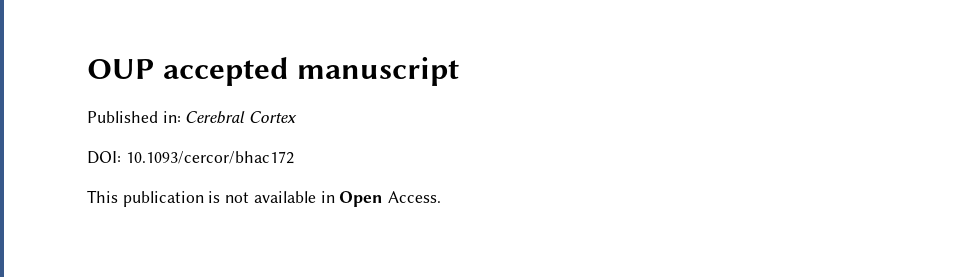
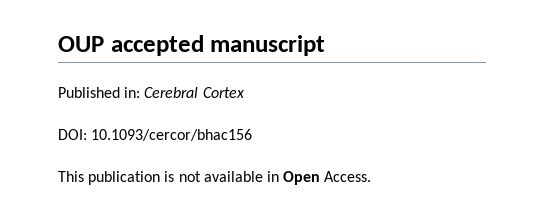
- DOI: 10.1093/cercor/bhac172
+ DOI: 10.1093/cercor/bhac156

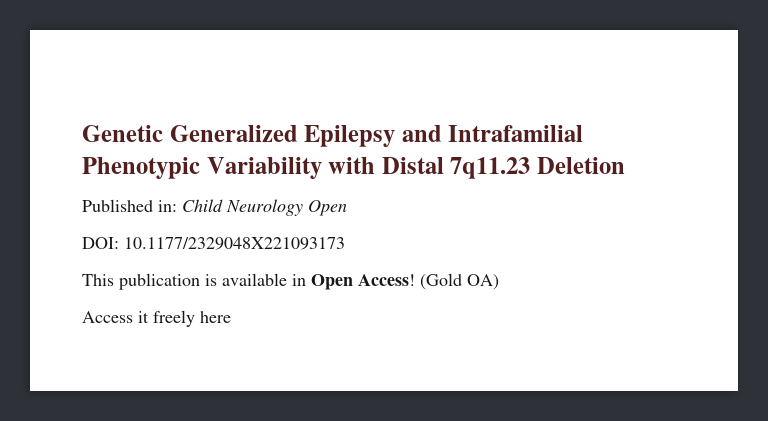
- OUP accepted manuscript
+ Genetic Generalized Epilepsy and Intrafamilial Phenotypic Variability with Distal 7q11.23 Deletion
- Published in: Cerebral Cortex
+ Published in: Child Neurology Open
- DOI: 10.1093/cercor/bhac156
+ DOI: 10.1177/2329048X221093173
- This publication is not available in Open Access.
+ This publication is available in Open Access! (Gold OA)
+ Access it freely here

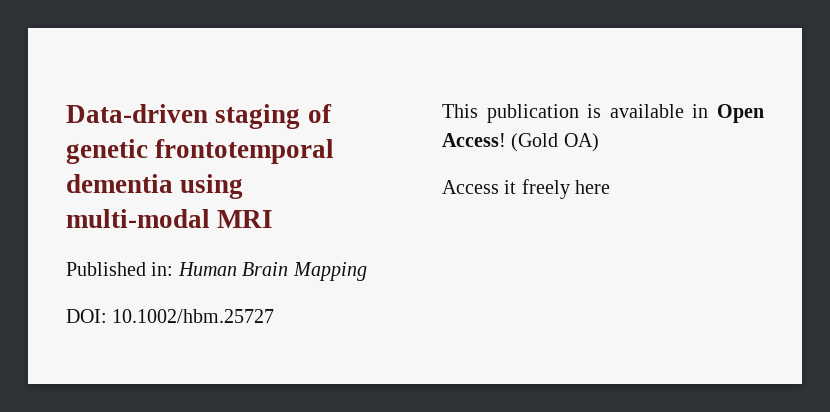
- Genetic Generalized Epilepsy and Intrafamilial Phenotypic Variability with Distal 7q11.23 Deletion
+ Data‐driven staging of genetic frontotemporal dementia using multi‐modal MRI
- Published in: Child Neurology Open
+ Published in: Human Brain Mapping
- DOI: 10.1177/2329048X221093173
+ DOI: 10.1002/hbm.25727

